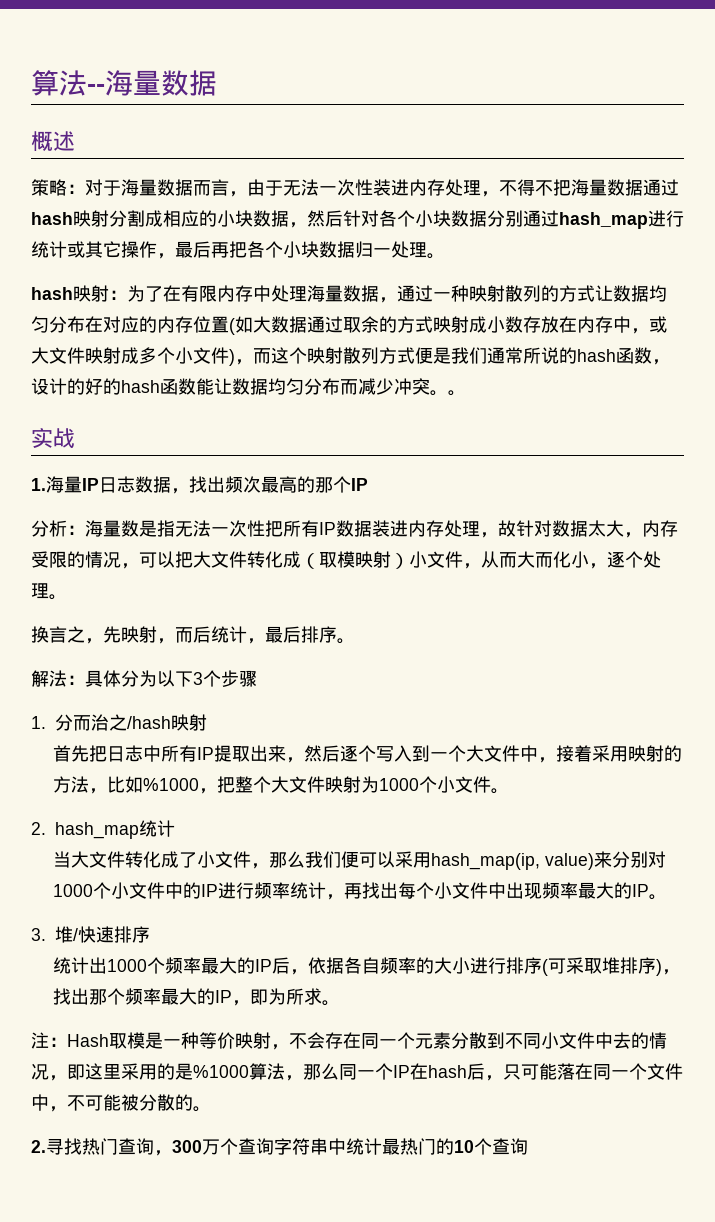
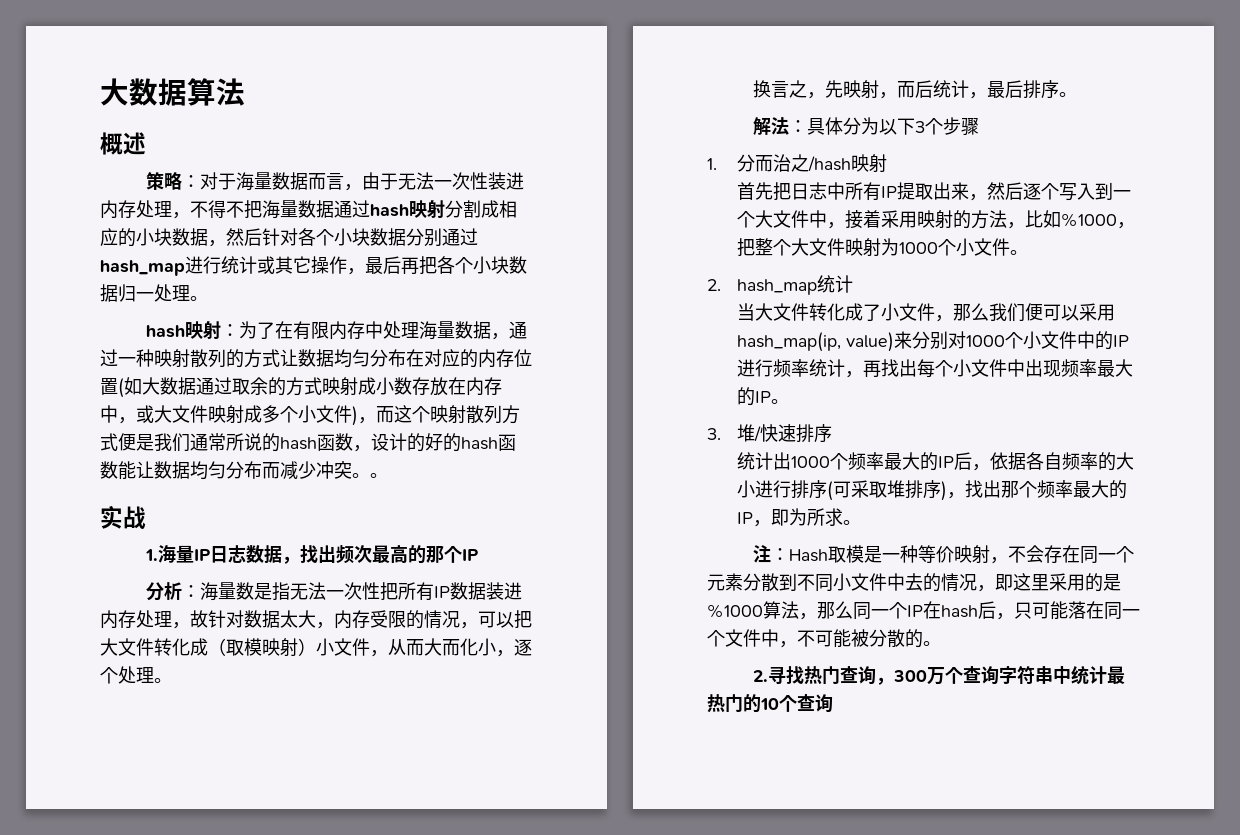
- 算法--海量数据
+ 大数据算法

